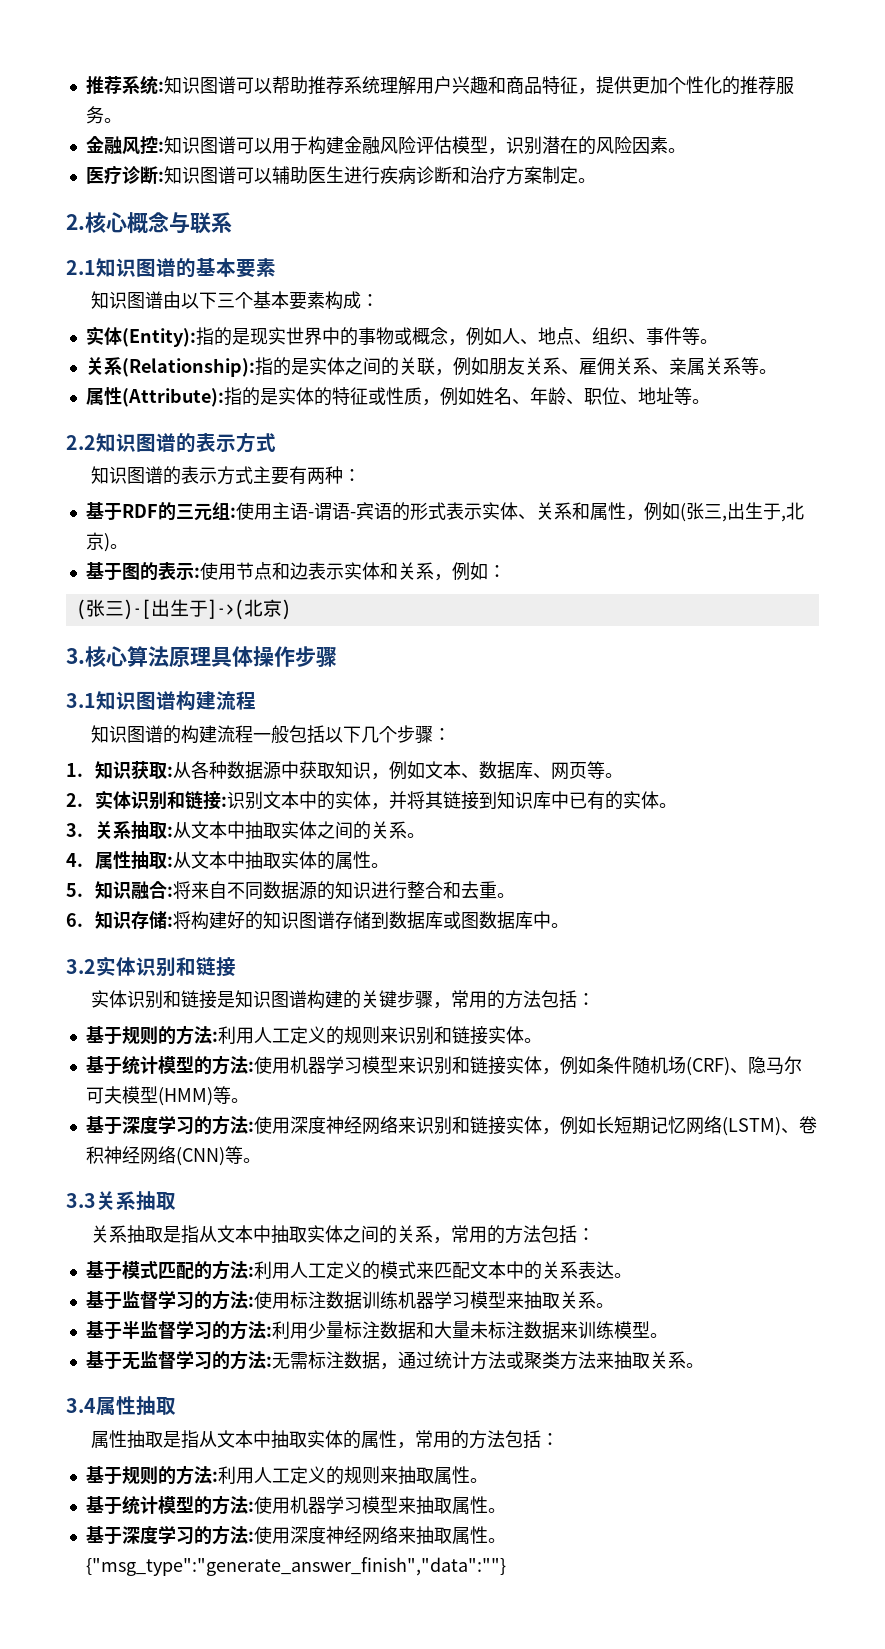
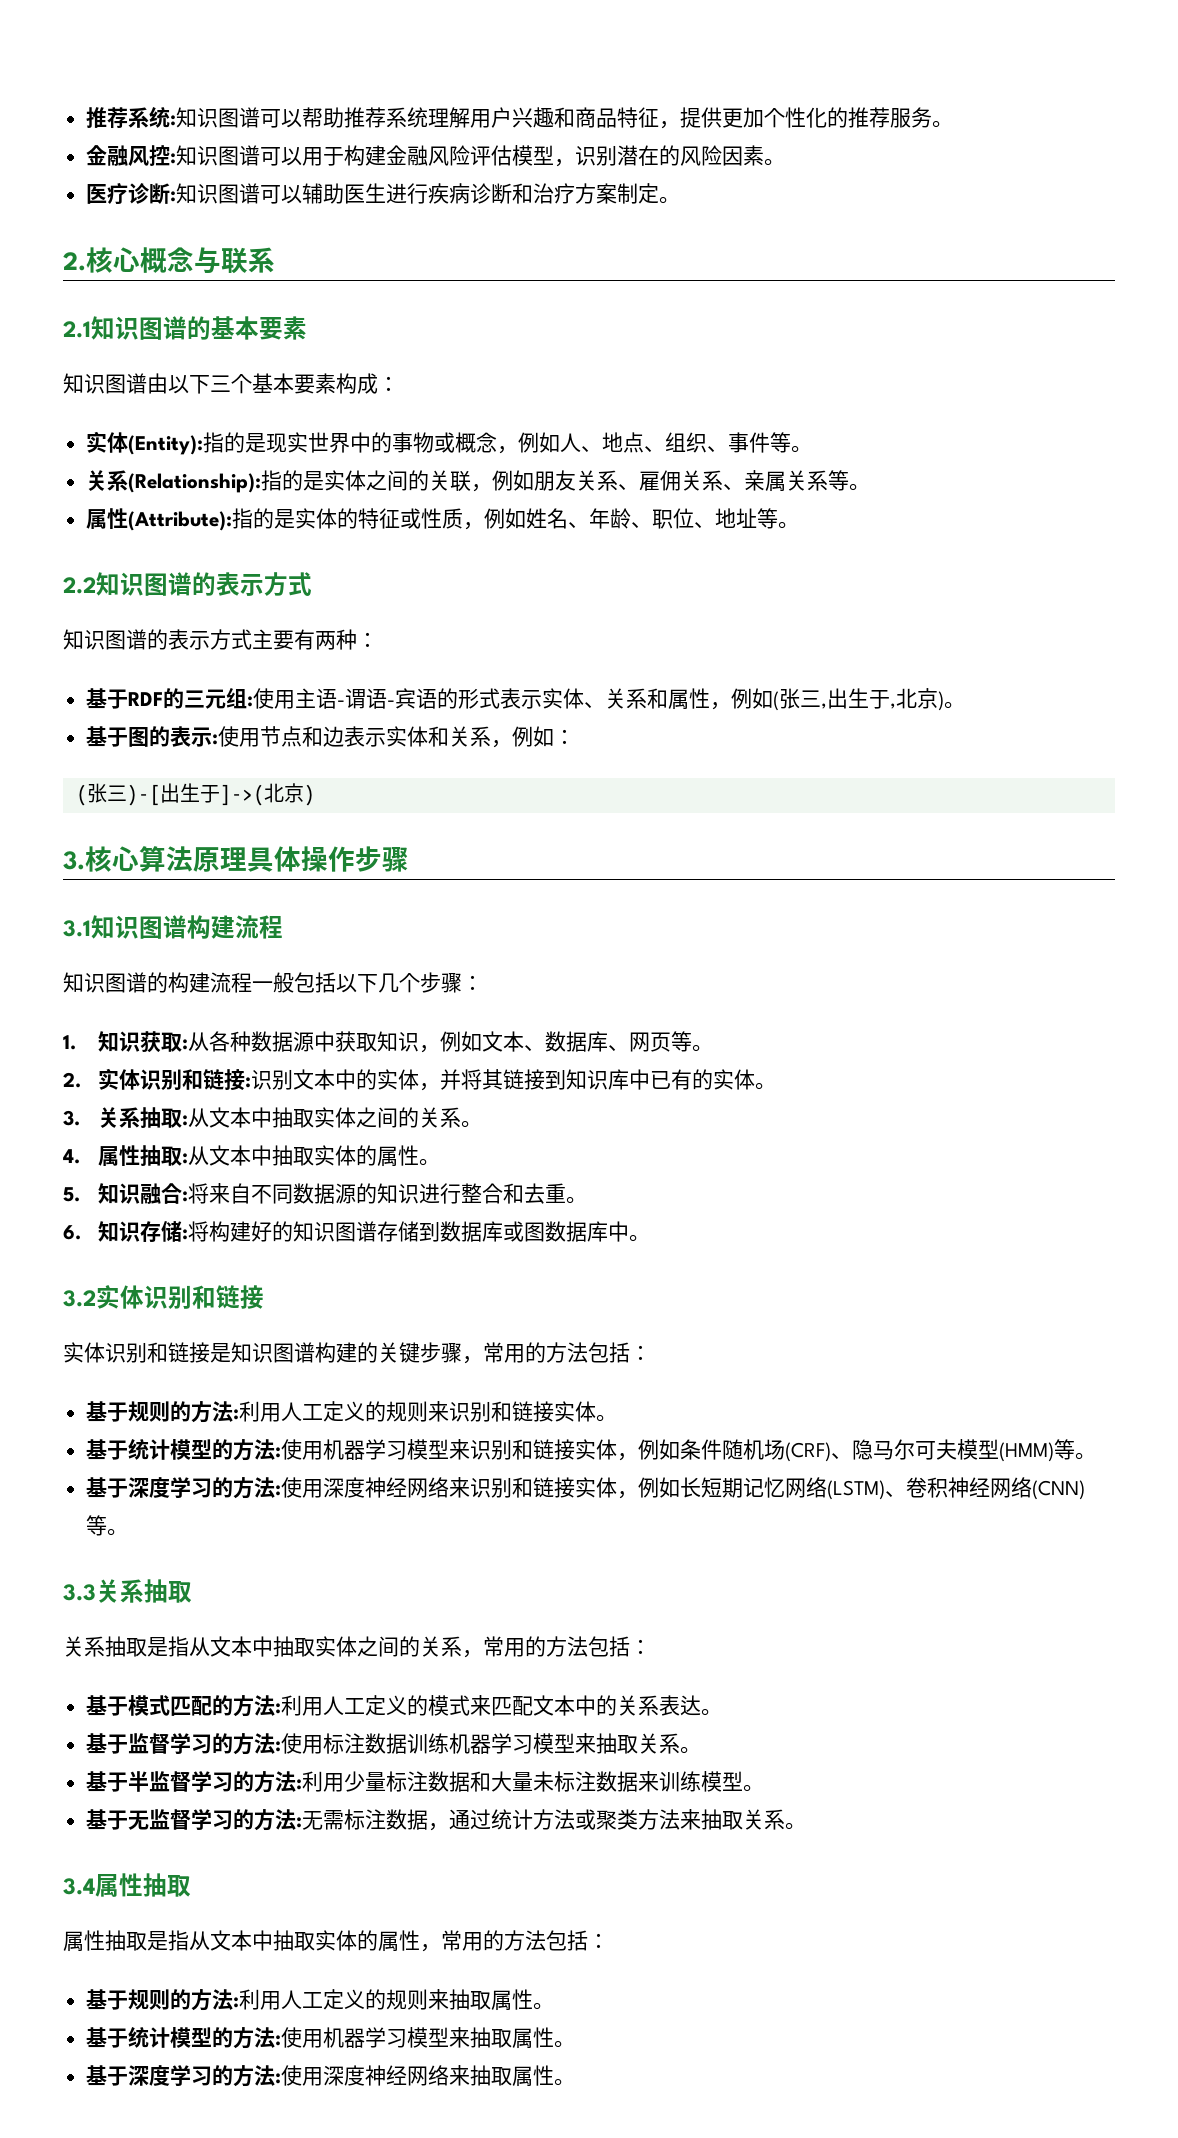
- {"msg_type":"generate_answer_finish","data":""}

